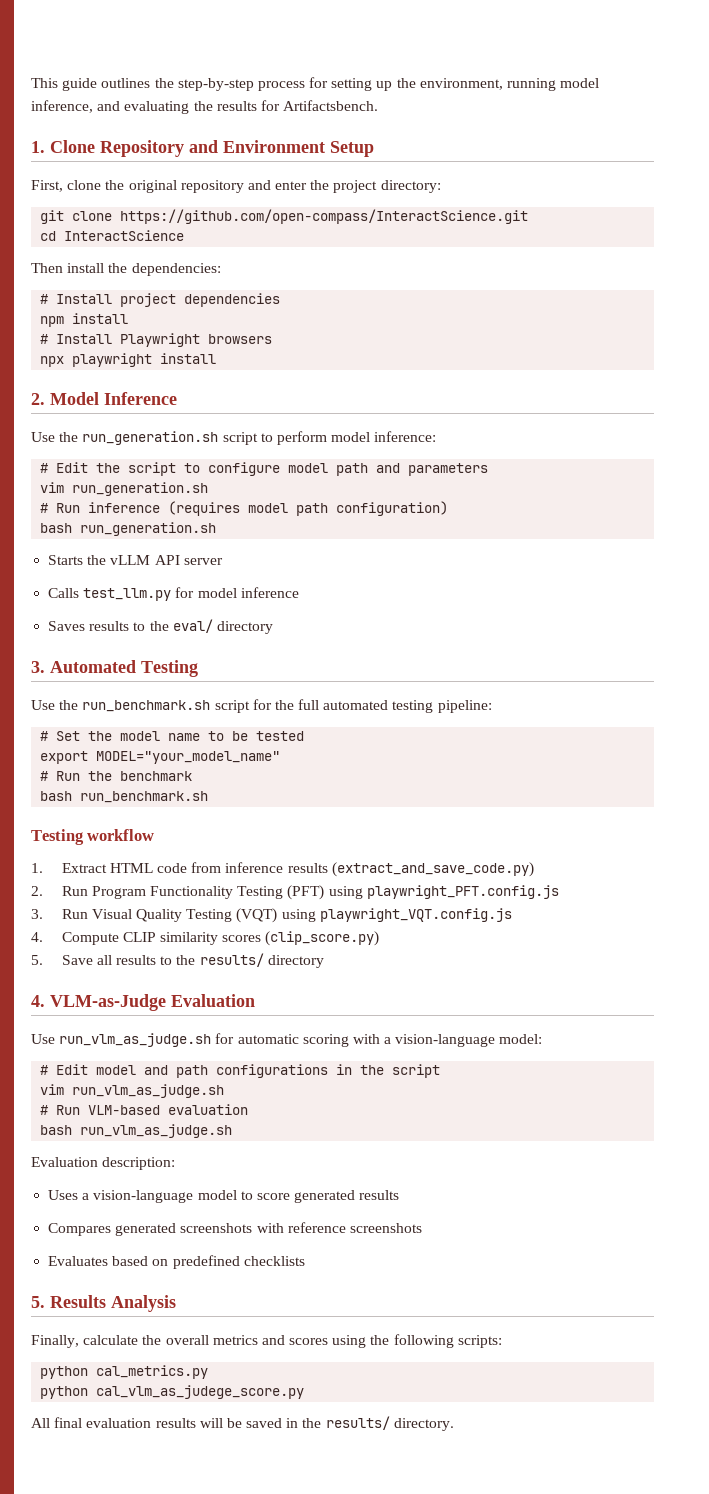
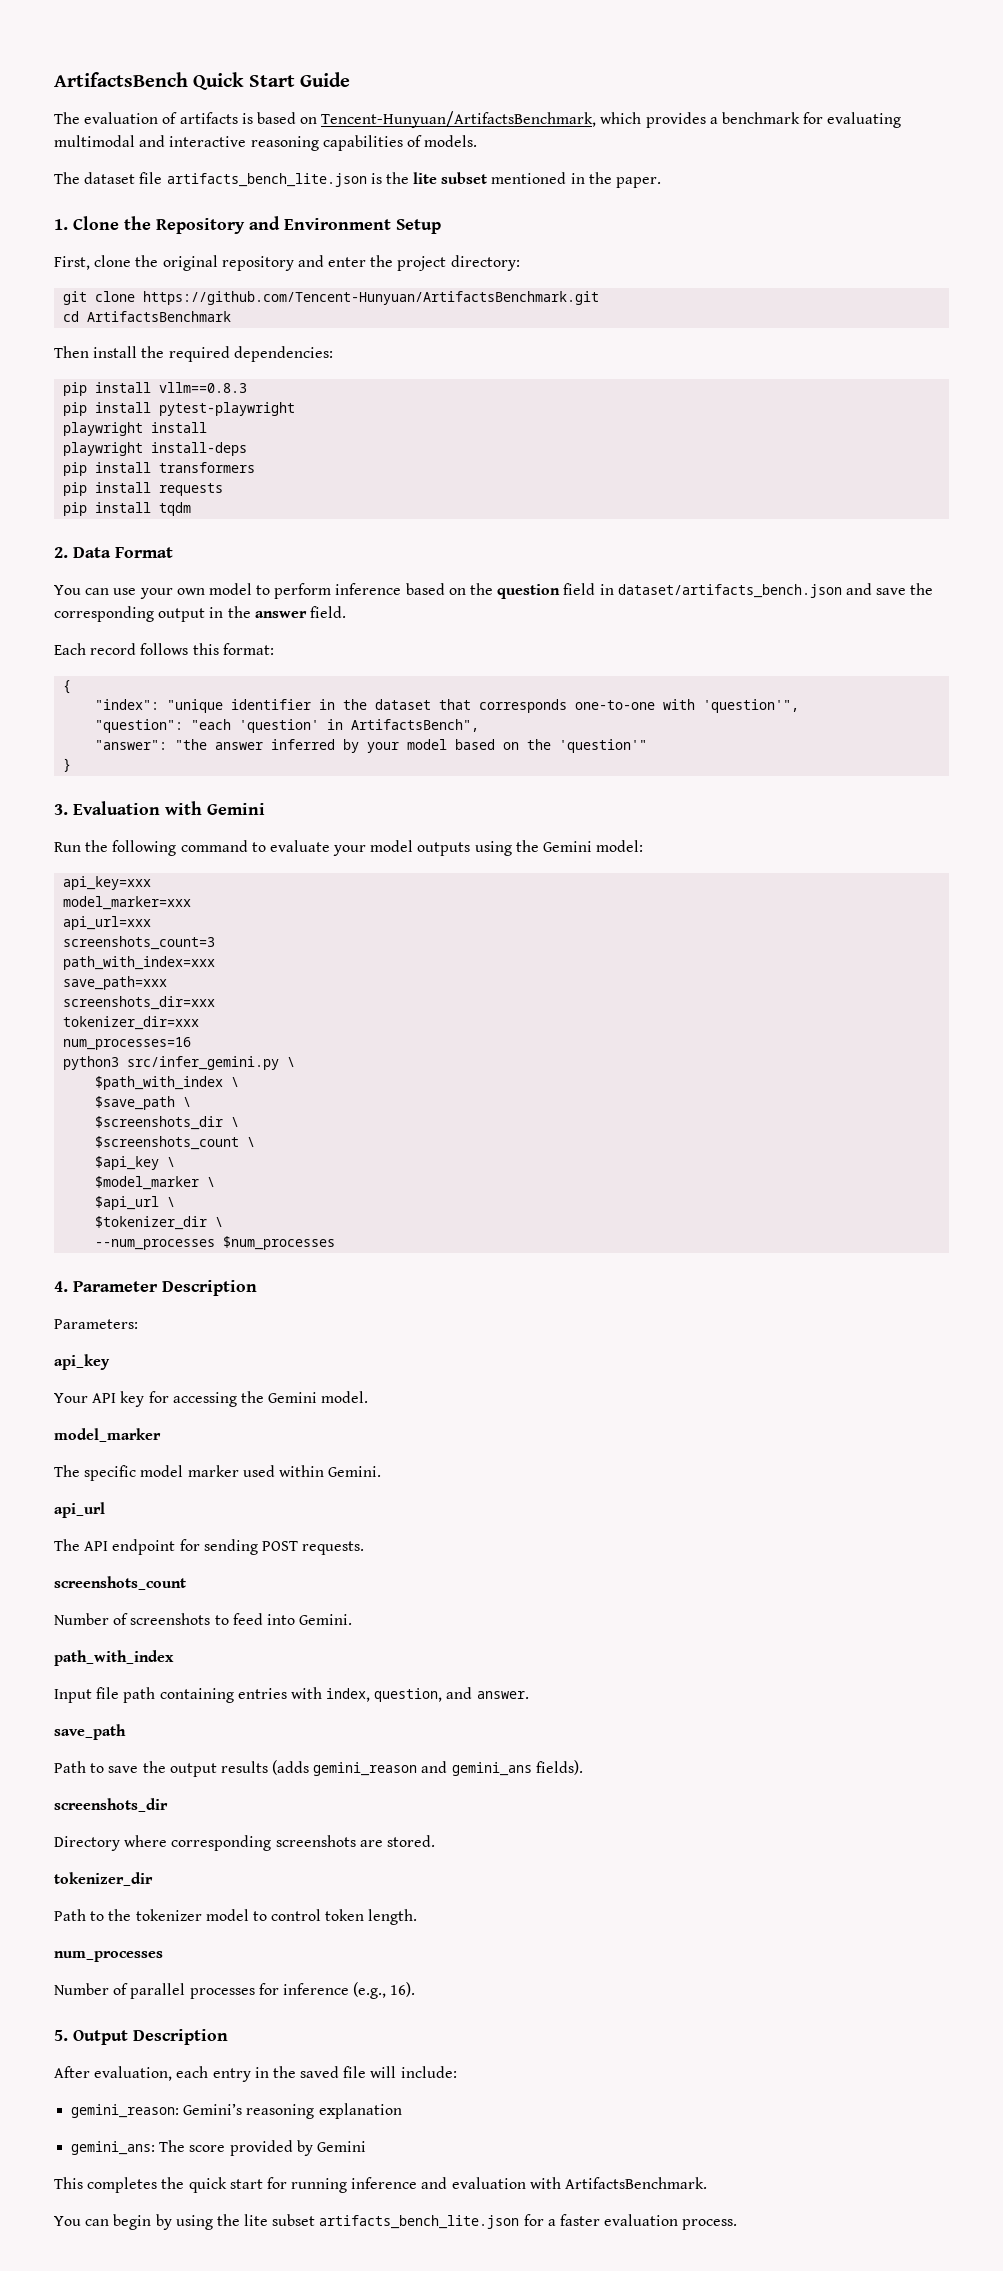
- This guide outlines the step-by-step process for setting up the environment, running model inference, and evaluating the results for Artifactsbench.
+ ArtifactsBench Quick Start Guide
+ The evaluation of artifacts is based on Tencent-Hunyuan/ArtifactsBenchmark, which provides a benchmark for evaluating multimodal and interactive reasoning capabilities of models.
+ The dataset file artifacts_bench_lite.json is the lite subset mentioned in the paper.
- 1. Clone Repository and Environment Setup
+ 1. Clone the Repository and Environment Setup
- git clone https://github.com/open-compass/InteractScience.git
+ git clone https://github.com/Tencent-Hunyuan/ArtifactsBenchmark.git
- cd InteractScience
+ cd ArtifactsBenchmark
- Then install the dependencies:
+ Then install the required dependencies:
- # Install project dependencies
- npm install
- # Install Playwright browsers
- npx playwright install
- 2. Model Inference
- Use the run_generation.sh script to perform model inference:
- # Edit the script to configure model path and parameters
- vim run_generation.sh
- # Run inference (requires model path configuration)
- bash run_generation.sh
- Starts the vLLM API server
- Calls test_llm.py for model inference
- Saves results to the eval/ directory
- 3. Automated Testing
- Use the run_benchmark.sh script for the full automated testing pipeline:
- # Set the model name to be tested
- export MODEL="your_model_name"
- # Run the benchmark
- bash run_benchmark.sh
- Testing workflow
- 1. Extract HTML code from inference results (extract_and_save_code.py)
- 2. Run Program Functionality Testing (PFT) using playwright_PFT.config.js
- 3. Run Visual Quality Testing (VQT) using playwright_VQT.config.js
- 4. Compute CLIP similarity scores (clip_score.py)
- 5. Save all results to the results/ directory
- 4. VLM-as-Judge Evaluation
- Use run_vlm_as_judge.sh for automatic scoring with a vision-language model:
- # Edit model and path configurations in the script
- vim run_vlm_as_judge.sh
- # Run VLM-based evaluation
- bash run_vlm_as_judge.sh
- Evaluation description:
- Uses a vision-language model to score generated results
- Compares generated screenshots with reference screenshots
- Evaluates based on predefined checklists
- 5. Results Analysis
- Finally, calculate the overall metrics and scores using the following scripts:
- python cal_metrics.py
- python cal_vlm_as_judege_score.py
- All final evaluation results will be saved in the results/ directory.
+ pip install vllm==0.8.3
+ pip install pytest-playwright
+ playwright install
+ playwright install-deps
+ pip install transformers
+ pip install requests
+ pip install tqdm
+ 2. Data Format
+ You can use your own model to perform inference based on the question field in dataset/artifacts_bench.json and save the corresponding output in the answer field.
+ Each record follows this format:
+ {
+ "index": "unique identifier in the dataset that corresponds one-to-one with 'question'",
+ "question": "each 'question' in ArtifactsBench",
+ "answer": "the answer inferred by your model based on the 'question'"
+ }
+ 3. Evaluation with Gemini
+ Run the following command to evaluate your model outputs using the Gemini model:
+ api_key=xxx
+ model_marker=xxx
+ api_url=xxx
+ screenshots_count=3
+ path_with_index=xxx
+ save_path=xxx
+ screenshots_dir=xxx
+ tokenizer_dir=xxx
+ num_processes=16
+ python3 src/infer_gemini.py \
+ $path_with_index \
+ $save_path \
+ $screenshots_dir \
+ $screenshots_count \
+ $api_key \
+ $model_marker \
+ $api_url \
+ $tokenizer_dir \
+ --num_processes $num_processes
+ 4. Parameter Description
+ Parameters:
+ api_key
+ Your API key for accessing the Gemini model.
+ model_marker
+ The specific model marker used within Gemini.
+ api_url
+ The API endpoint for sending POST requests.
+ screenshots_count
+ Number of screenshots to feed into Gemini.
+ path_with_index
+ Input file path containing entries with index, question, and answer.
+ save_path
+ Path to save the output results (adds gemini_reason and gemini_ans fields).
+ screenshots_dir
+ Directory where corresponding screenshots are stored.
+ tokenizer_dir
+ Path to the tokenizer model to control token length.
+ num_processes
+ Number of parallel processes for inference (e.g., 16).
+ 5. Output Description
+ After evaluation, each entry in the saved file will include:
+ gemini_reason: Gemini’s reasoning explanation
+ gemini_ans: The score provided by Gemini
+ This completes the quick start for running inference and evaluation with ArtifactsBenchmark.
+ You can begin by using the lite subset artifacts_bench_lite.json for a faster evaluation process.

